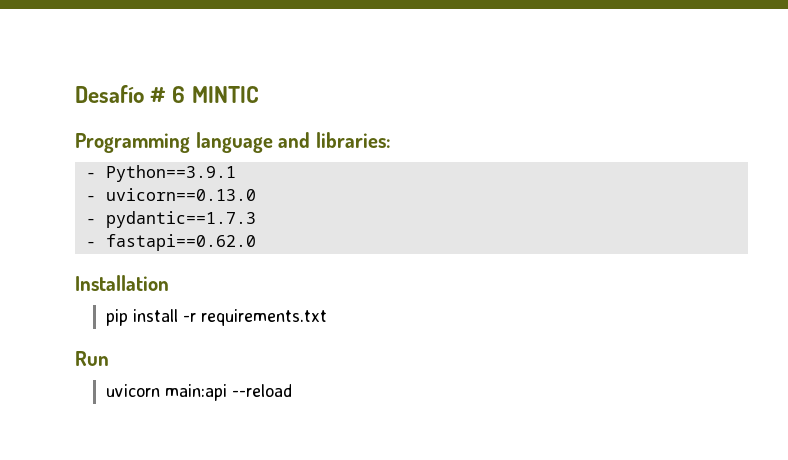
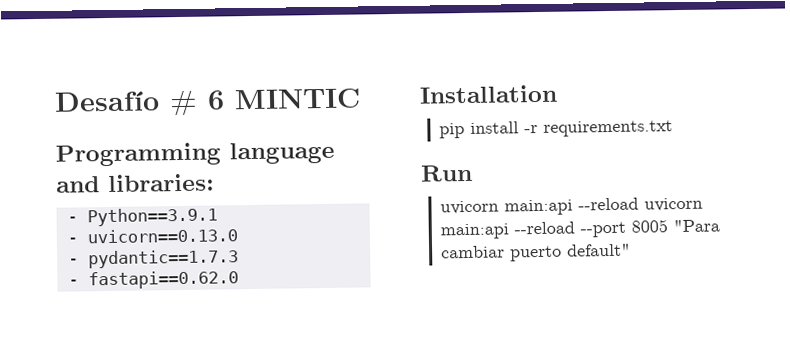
- uvicorn main:api --reload
+ uvicorn main:api --reload uvicorn main:api --reload --port 8005 "Para cambiar puerto default"

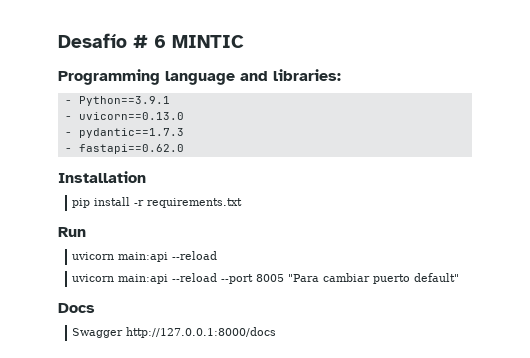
  Run
- uvicorn main:api --reload uvicorn main:api --reload --port 8005 "Para cambiar puerto default"
+ uvicorn main:api --reload
+ uvicorn main:api --reload --port 8005 "Para cambiar puerto default"
+ Docs
+ Swagger http://127.0.0.1:8000/docs

